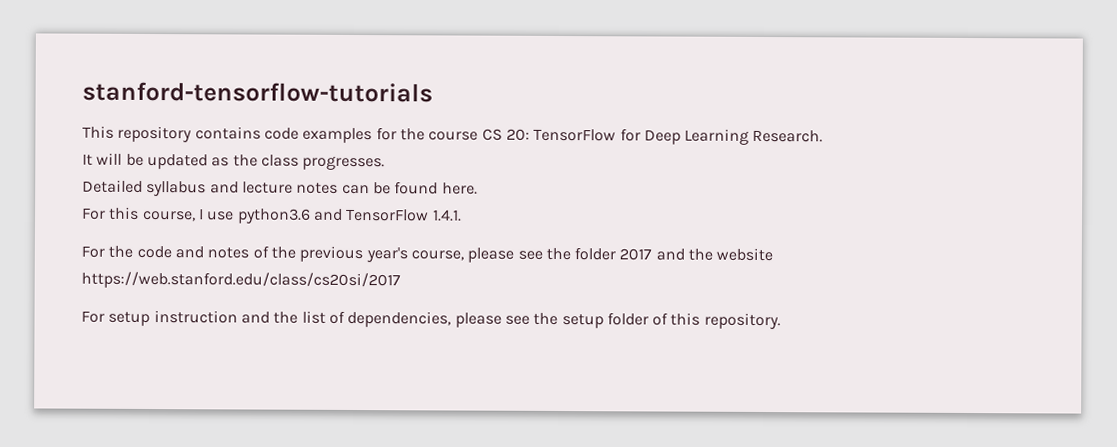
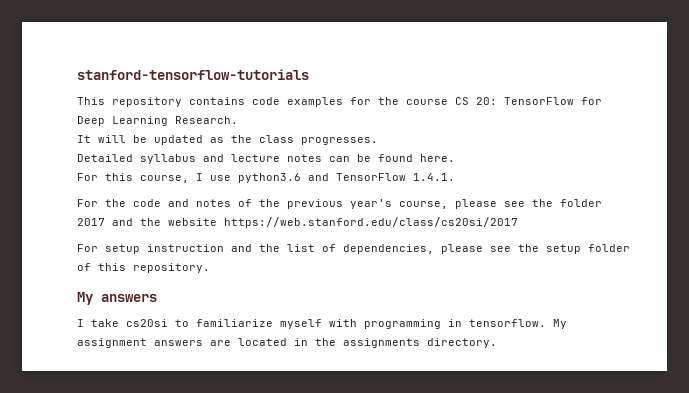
+ My answers
+ I take cs20si to familiarize myself with programming in tensorflow. My assignment answers are located in the assignments directory.

